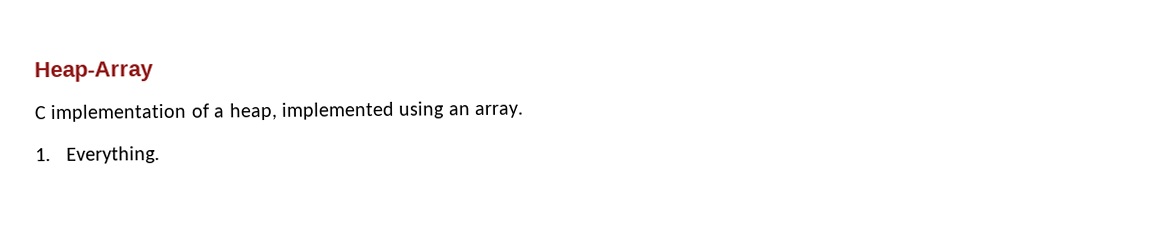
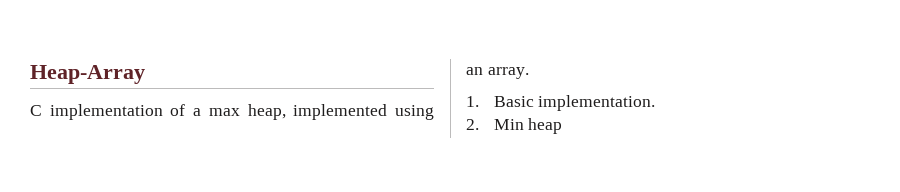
- C implementation of a heap, implemented using an array.
+ C implementation of a max heap, implemented using an array.
- 1. Everything.
+ 1. Basic implementation.
+ 2. Min heap

